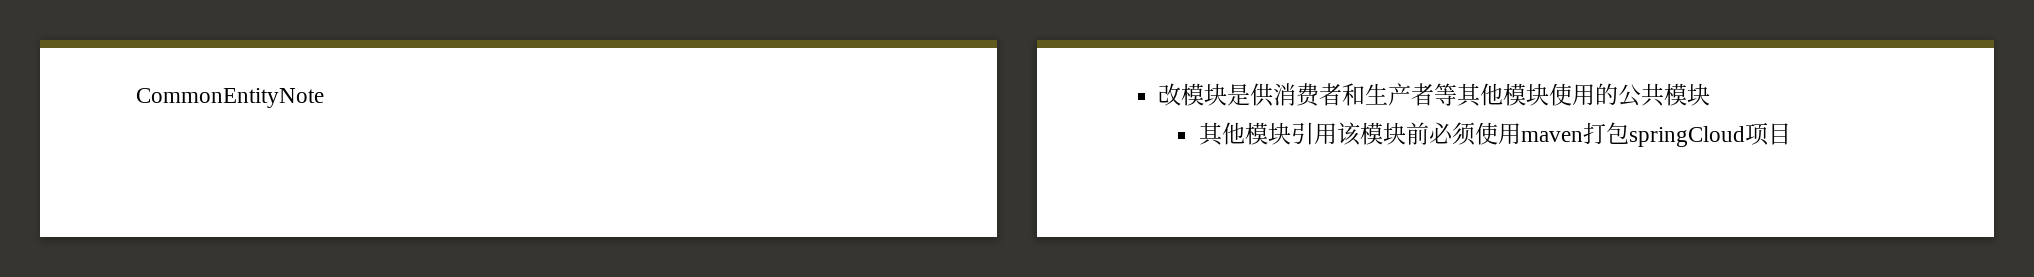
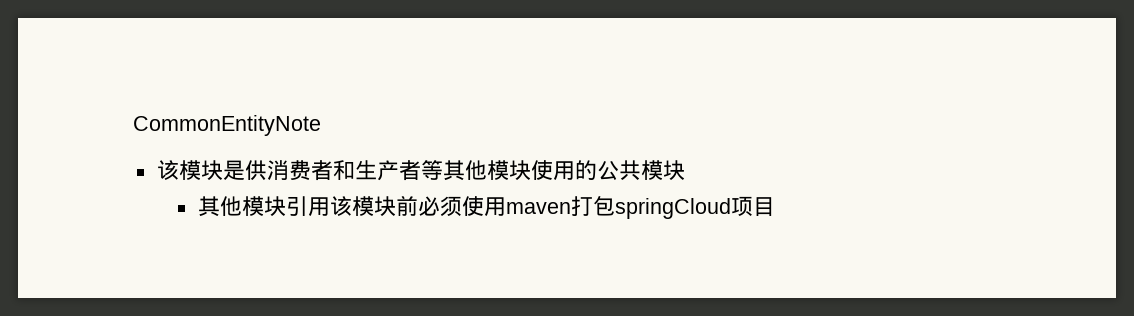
- 改模块是供消费者和生产者等其他模块使用的公共模块
+ 该模块是供消费者和生产者等其他模块使用的公共模块

